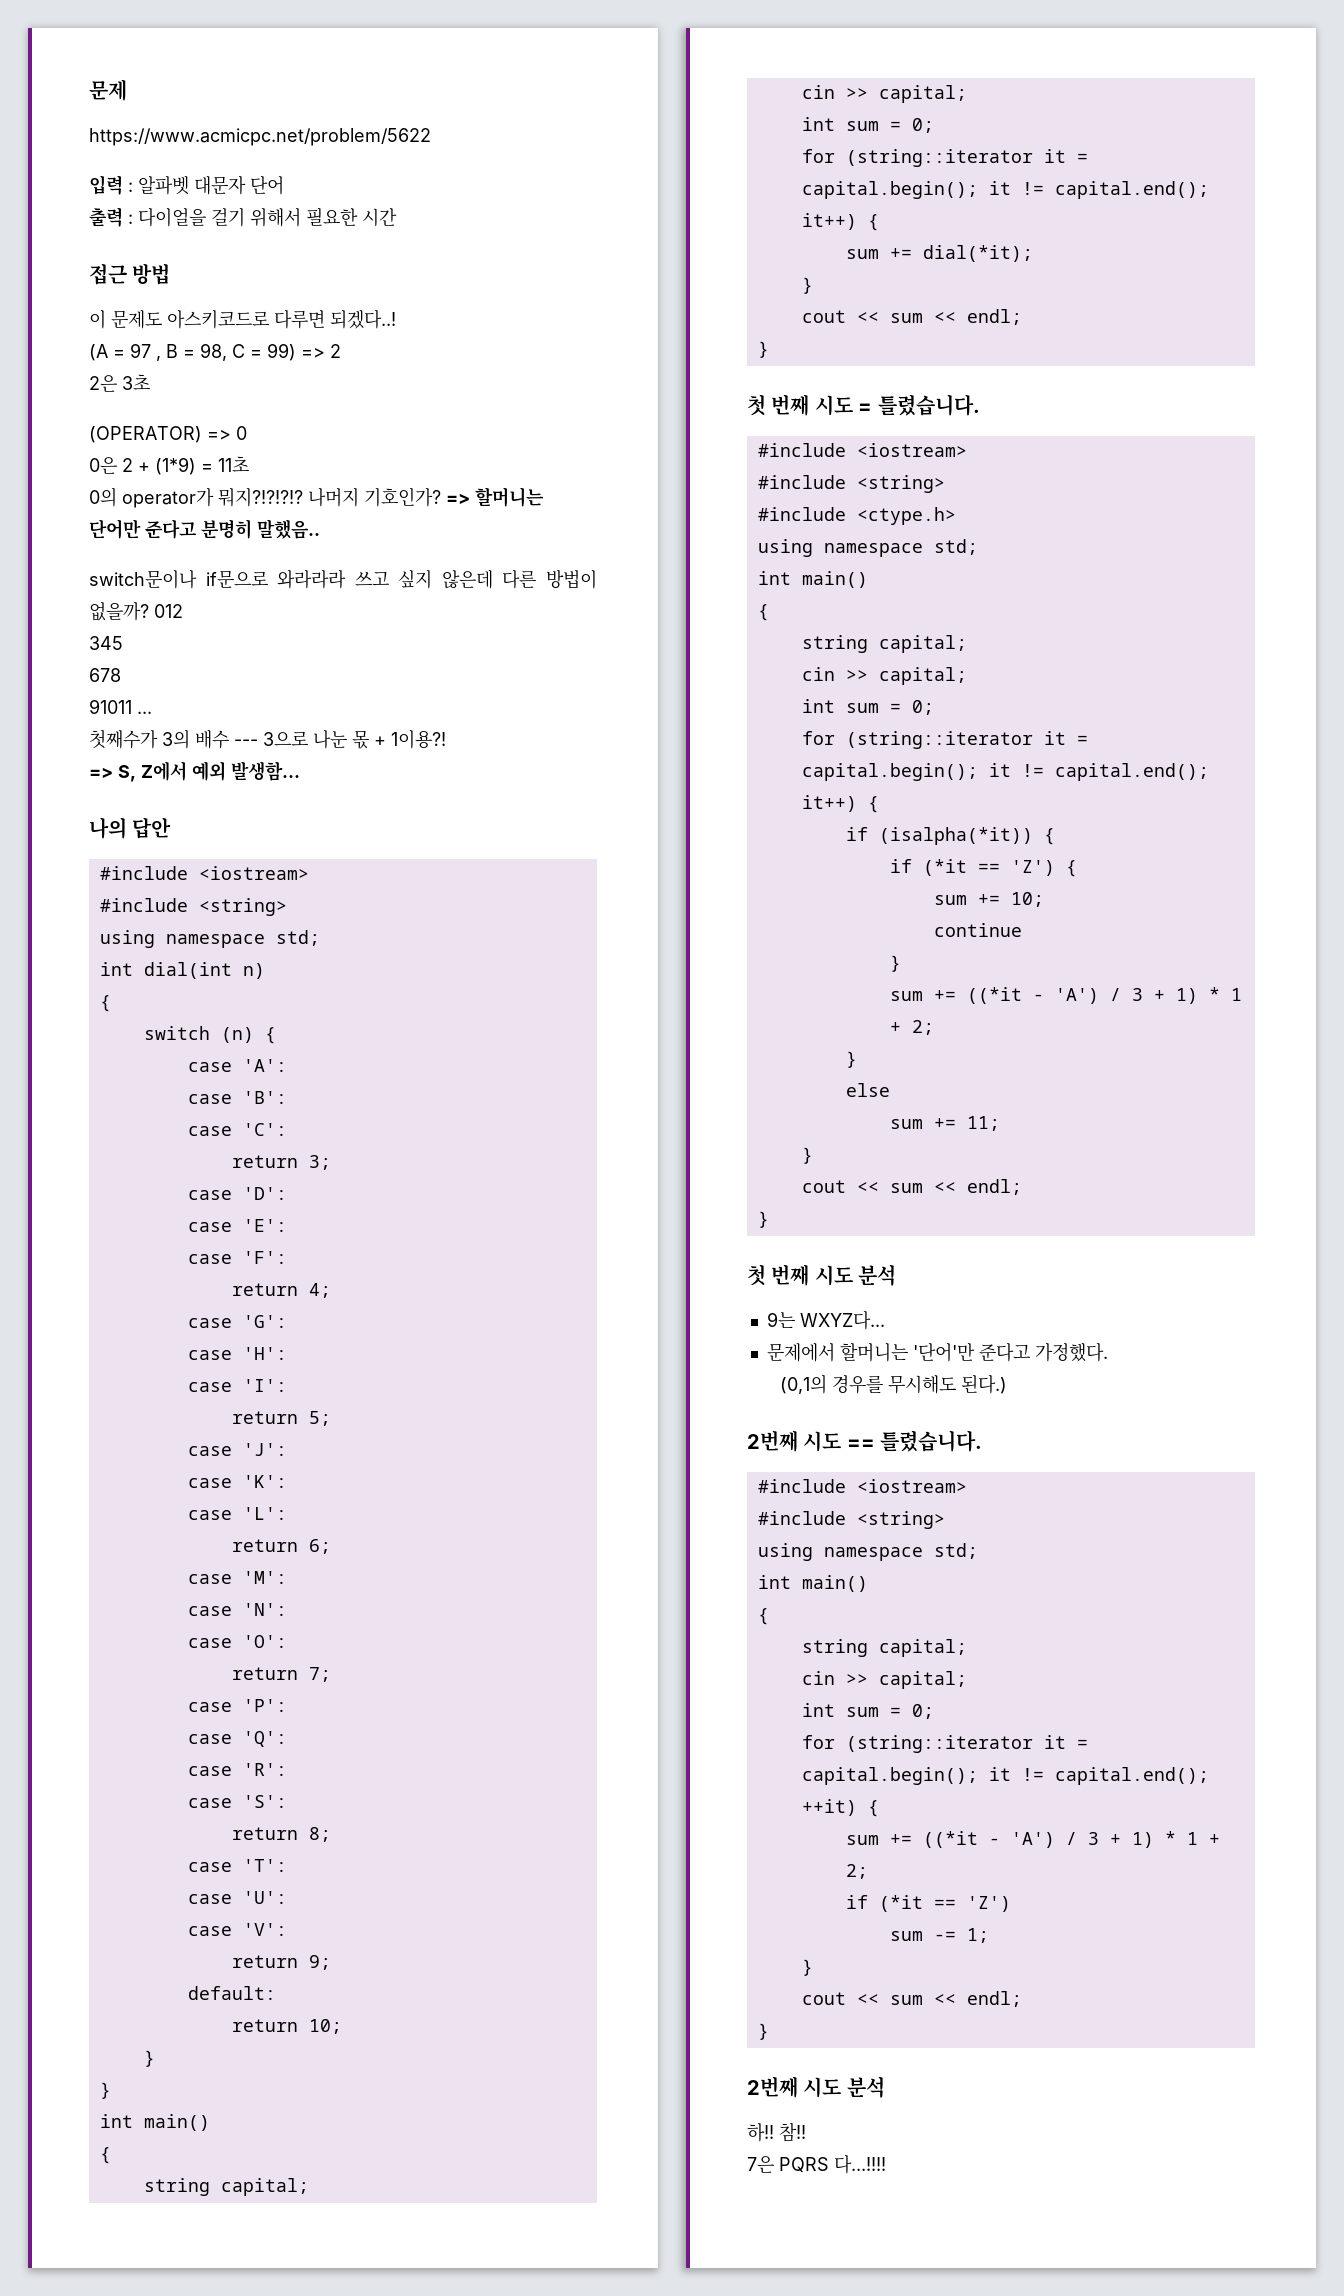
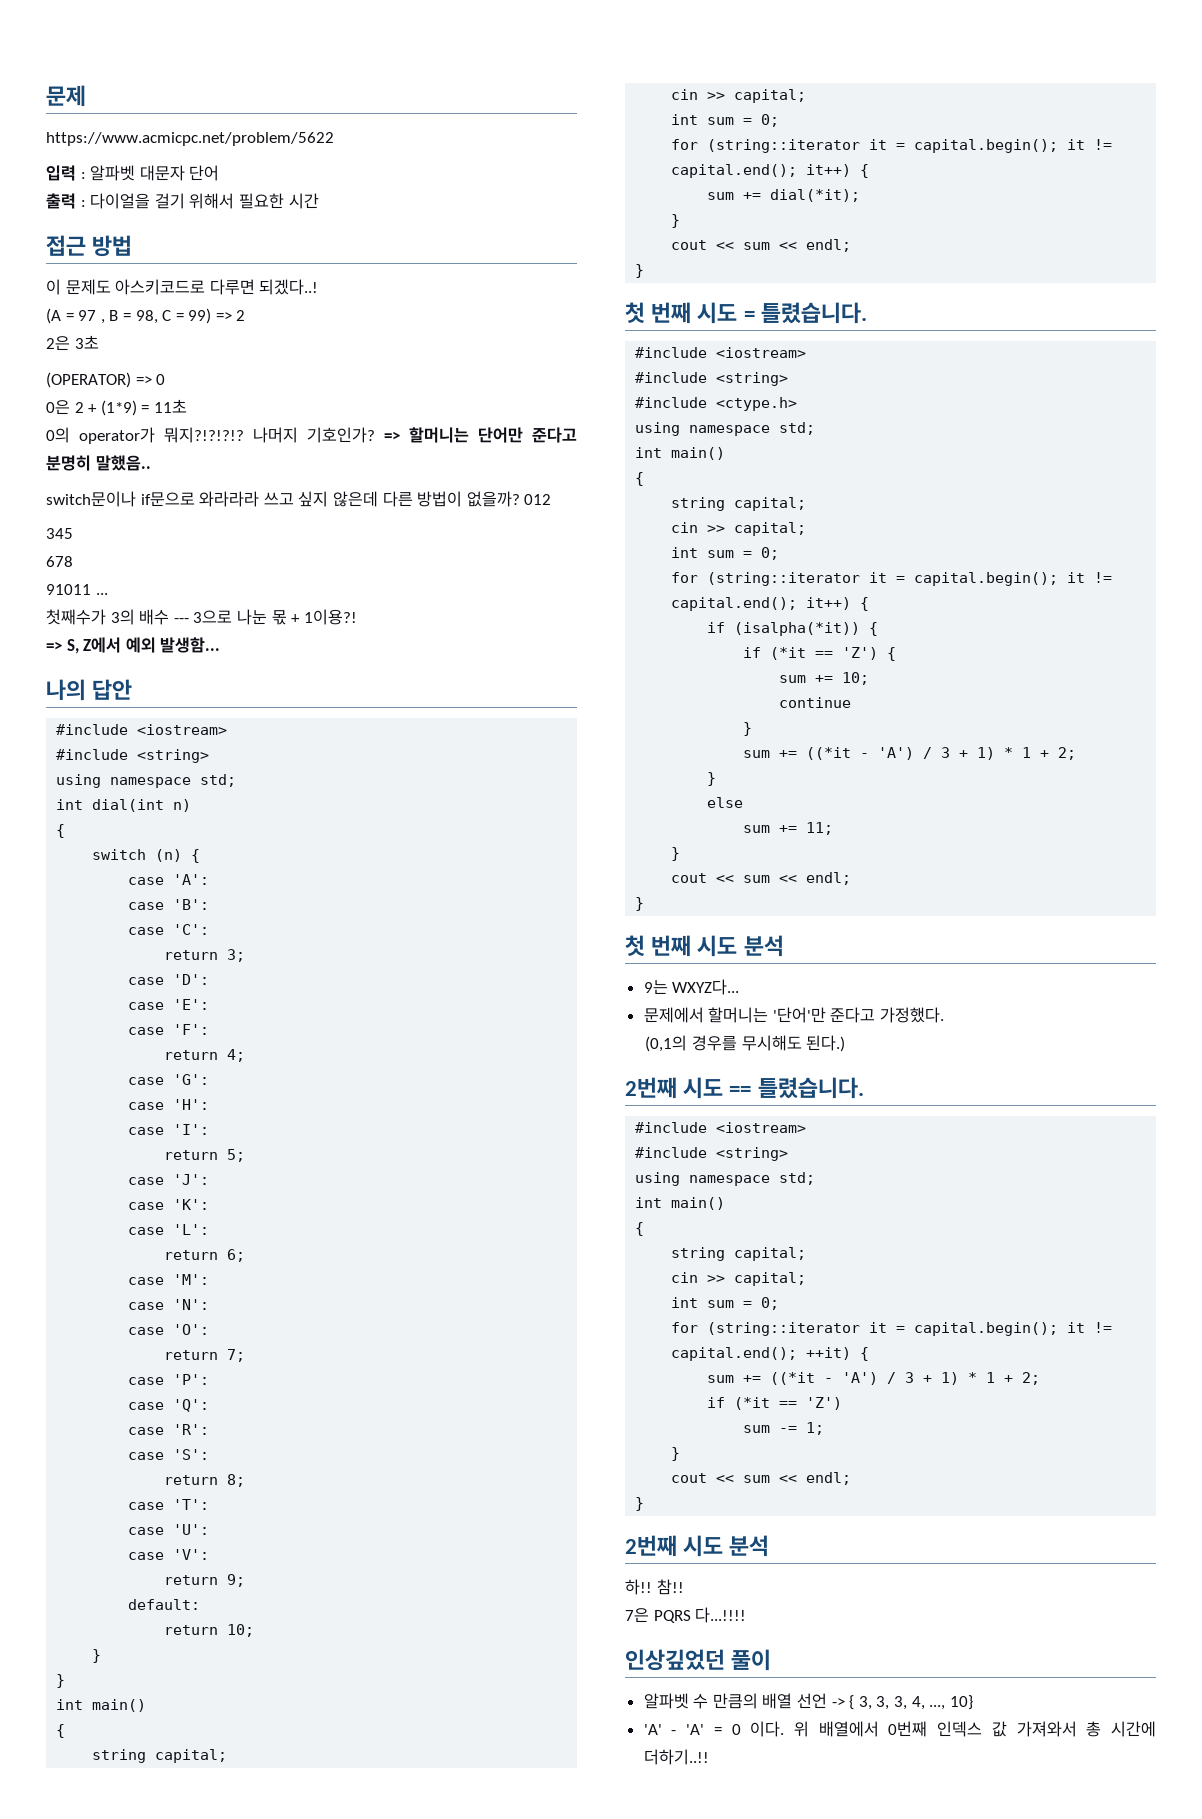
+ 인상깊었던 풀이
+ 알파벳 수 만큼의 배열 선언 -> { 3, 3, 3, 4, ..., 10}
+ 'A' - 'A' = 0 이다. 위 배열에서 0번째 인덱스 값 가져와서 총 시간에 더하기..!!

